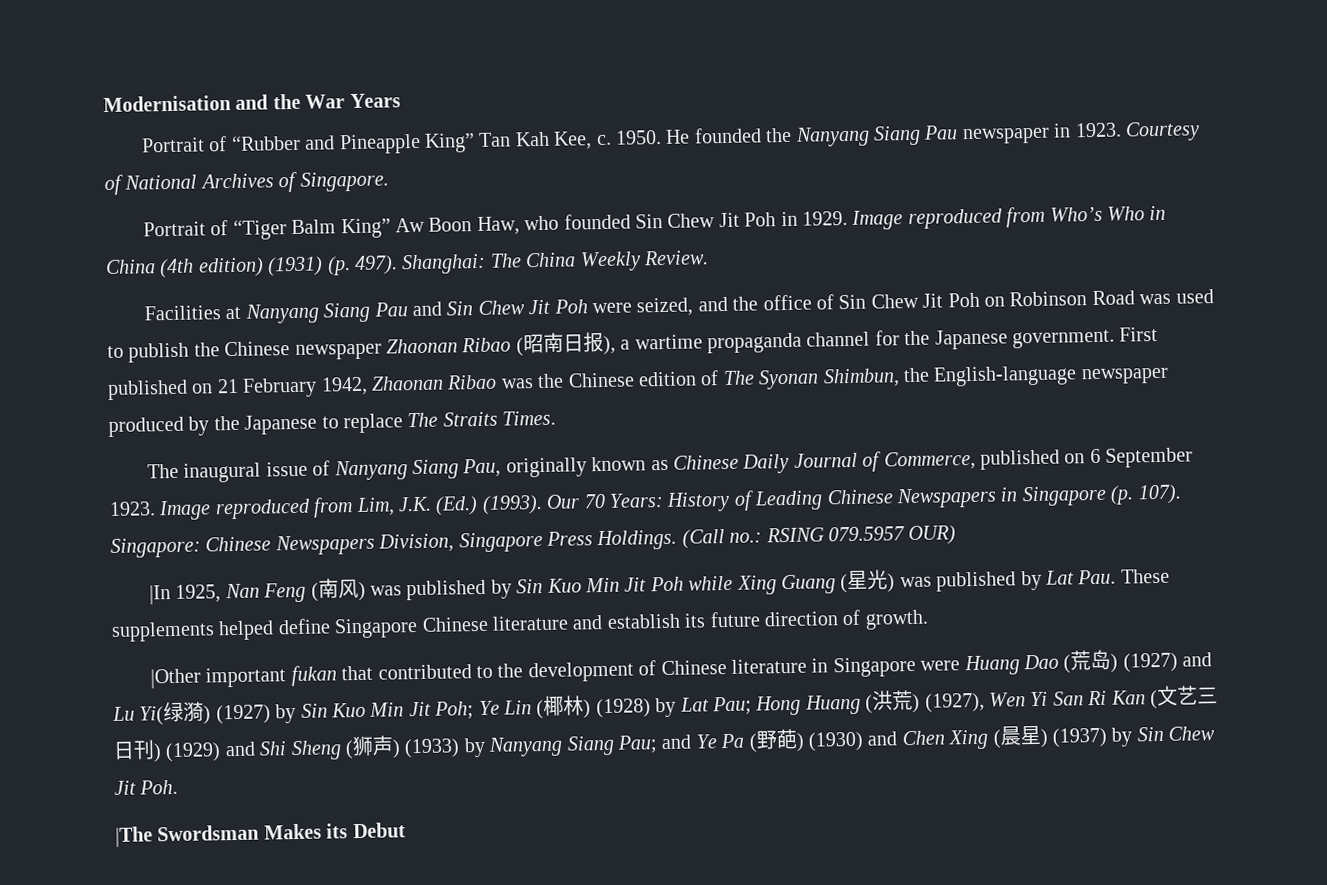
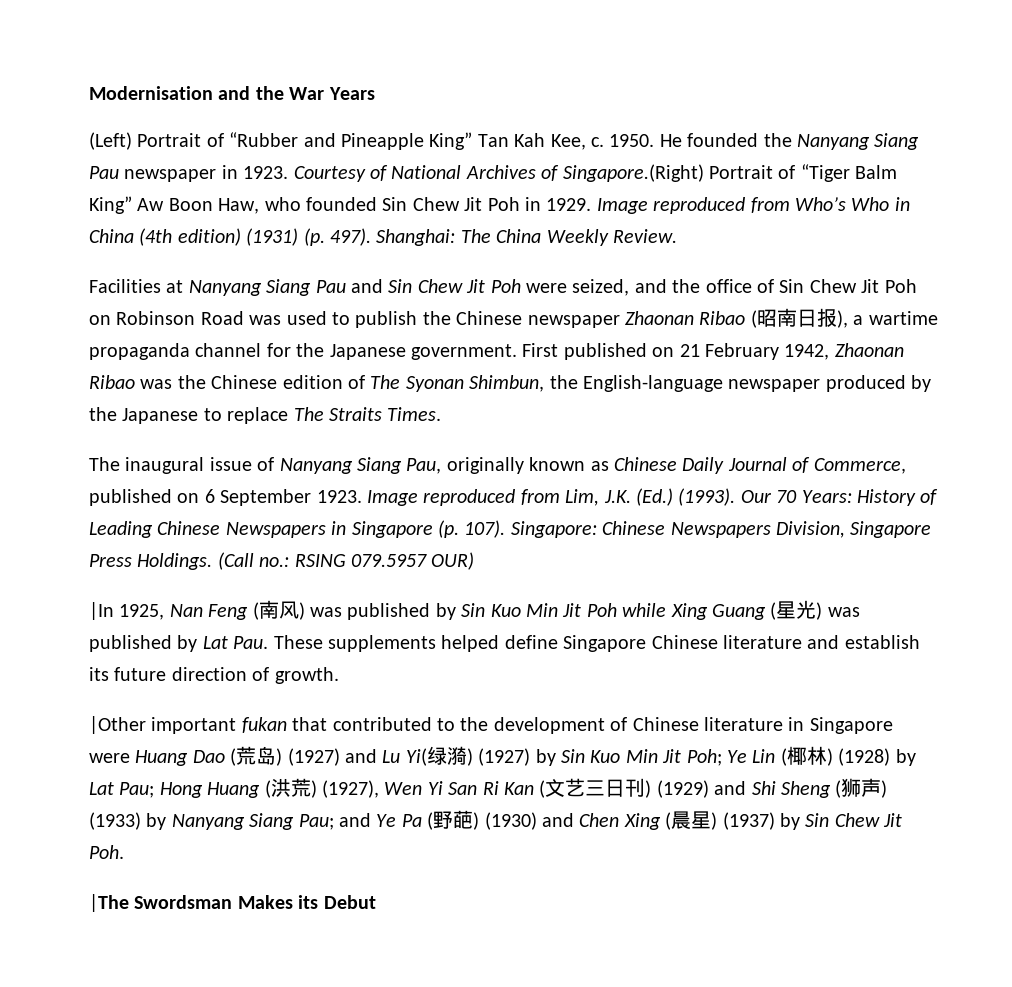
- Portrait of “Rubber and Pineapple King” Tan Kah Kee, c.
+ (Left) Portrait of “Rubber and Pineapple King” Tan Kah Kee, c.
- Courtesy of National Archives of Singapore.
- Portrait of “Tiger Balm King” Aw Boon Haw, who founded Sin Chew Jit Poh in 1929.
+ Courtesy of National Archives of Singapore.(Right) Portrait of “Tiger Balm King” Aw Boon Haw, who founded Sin Chew Jit Poh in 1929.

